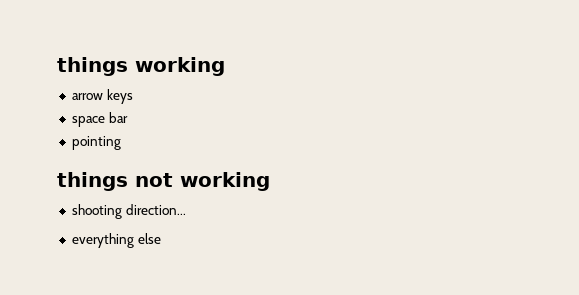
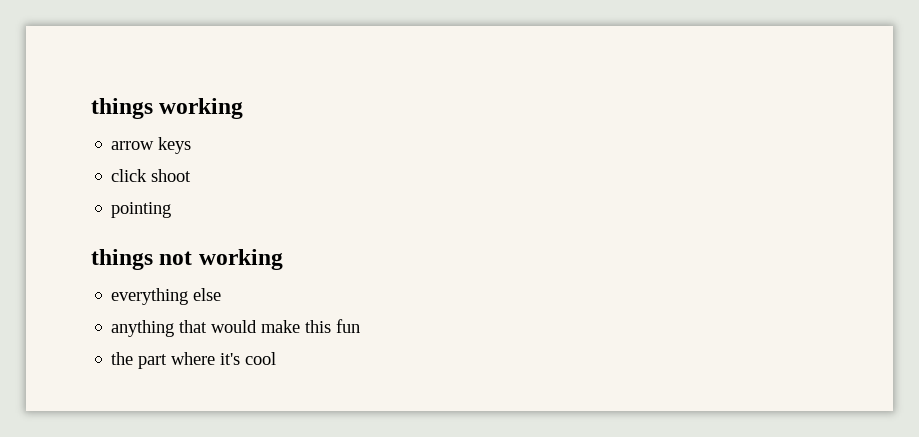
- space bar
+ click shoot
- shooting direction...
+ anything that would make this fun
+ the part where it's cool

